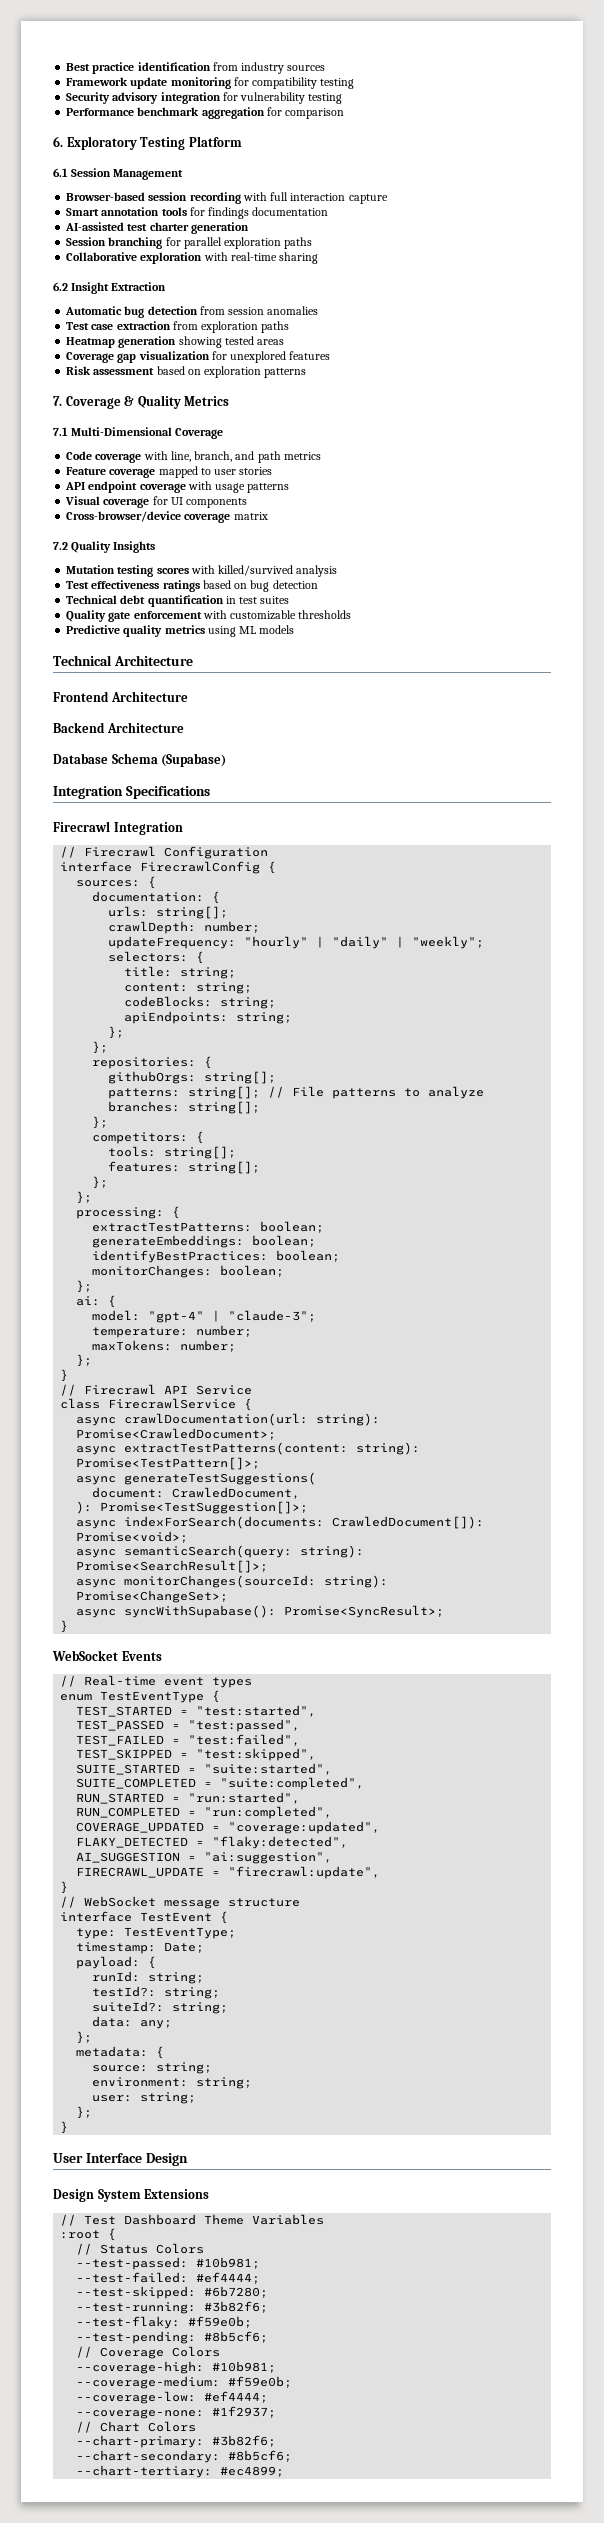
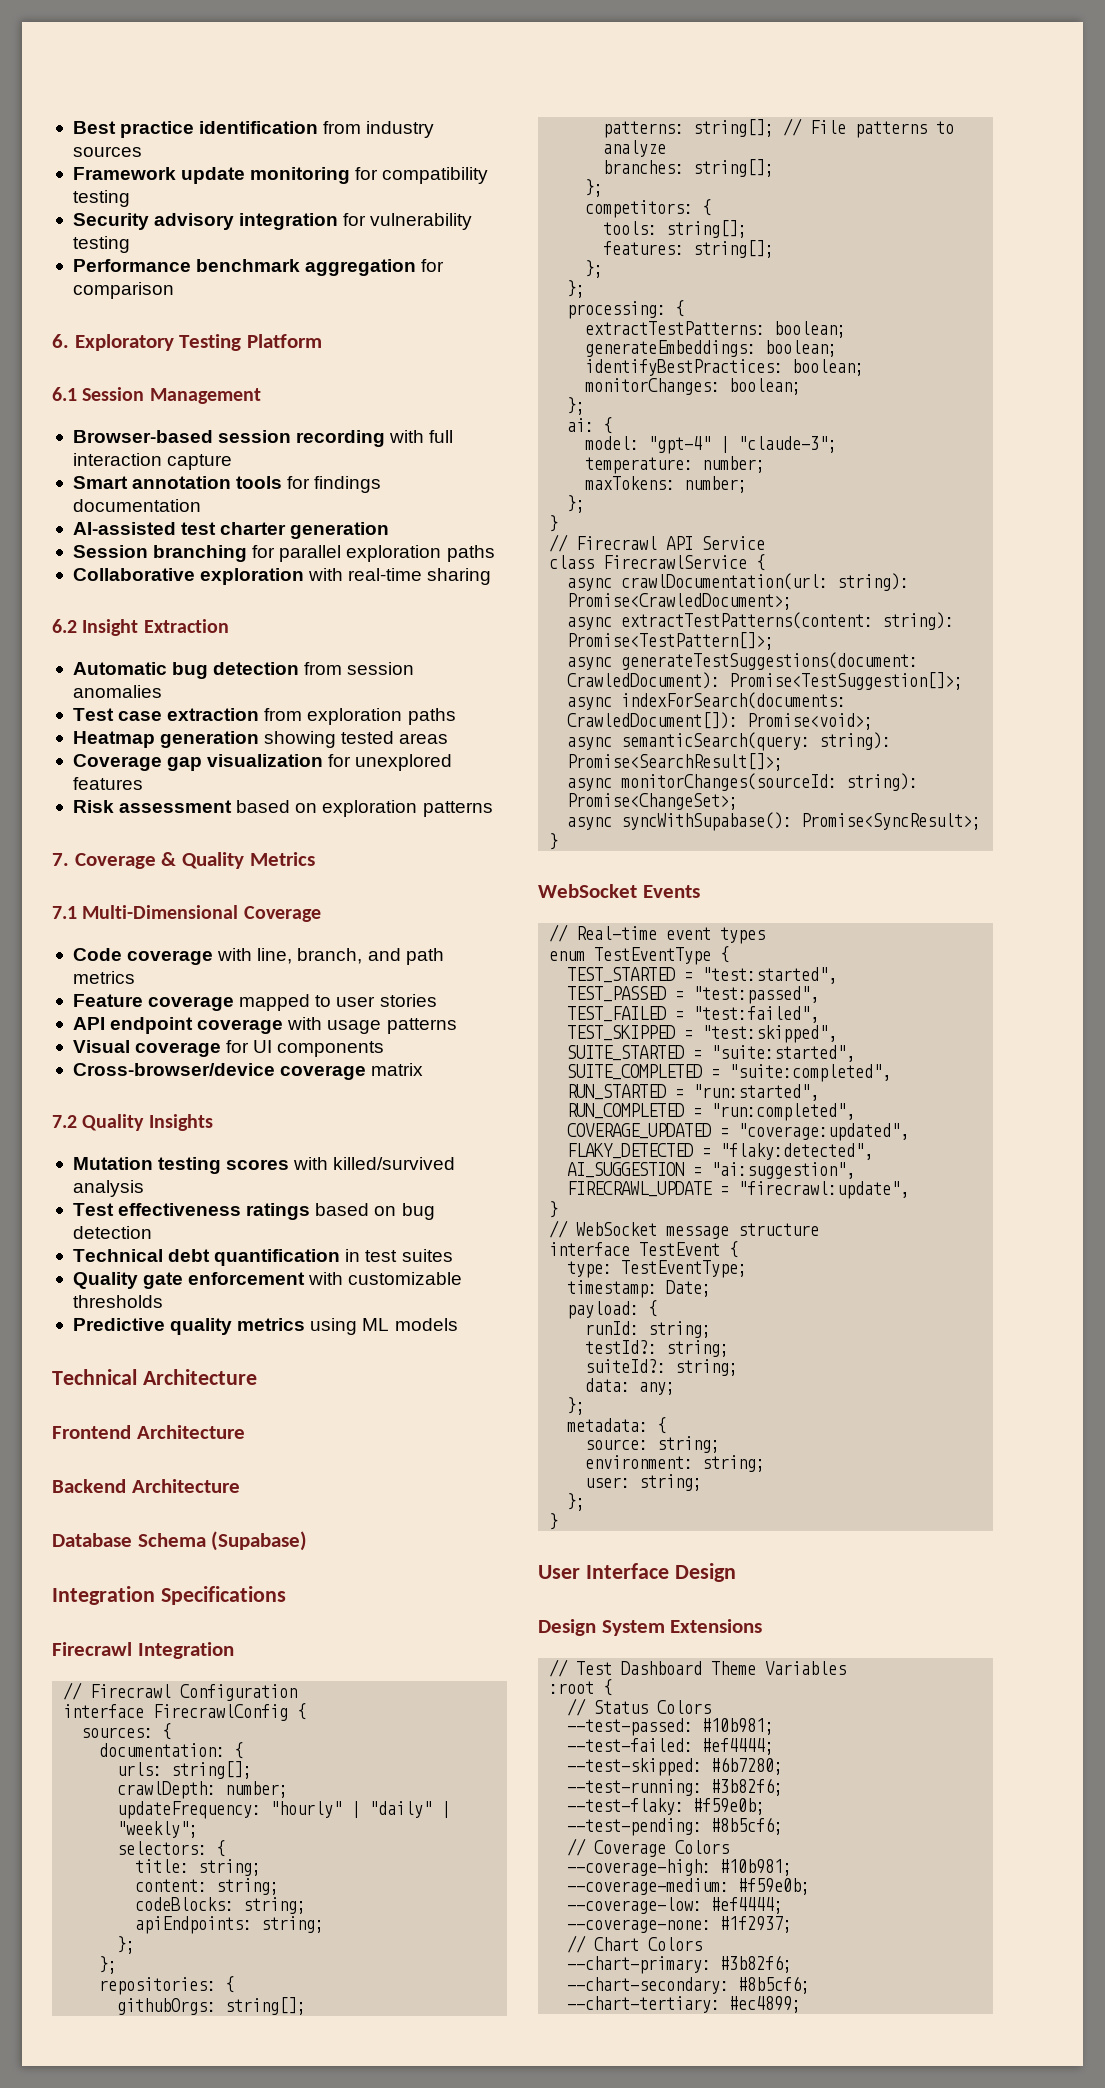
- async generateTestSuggestions(
- document: CrawledDocument,
- ): Promise<TestSuggestion[]>;
+ async generateTestSuggestions(document: CrawledDocument): Promise<TestSuggestion[]>;

